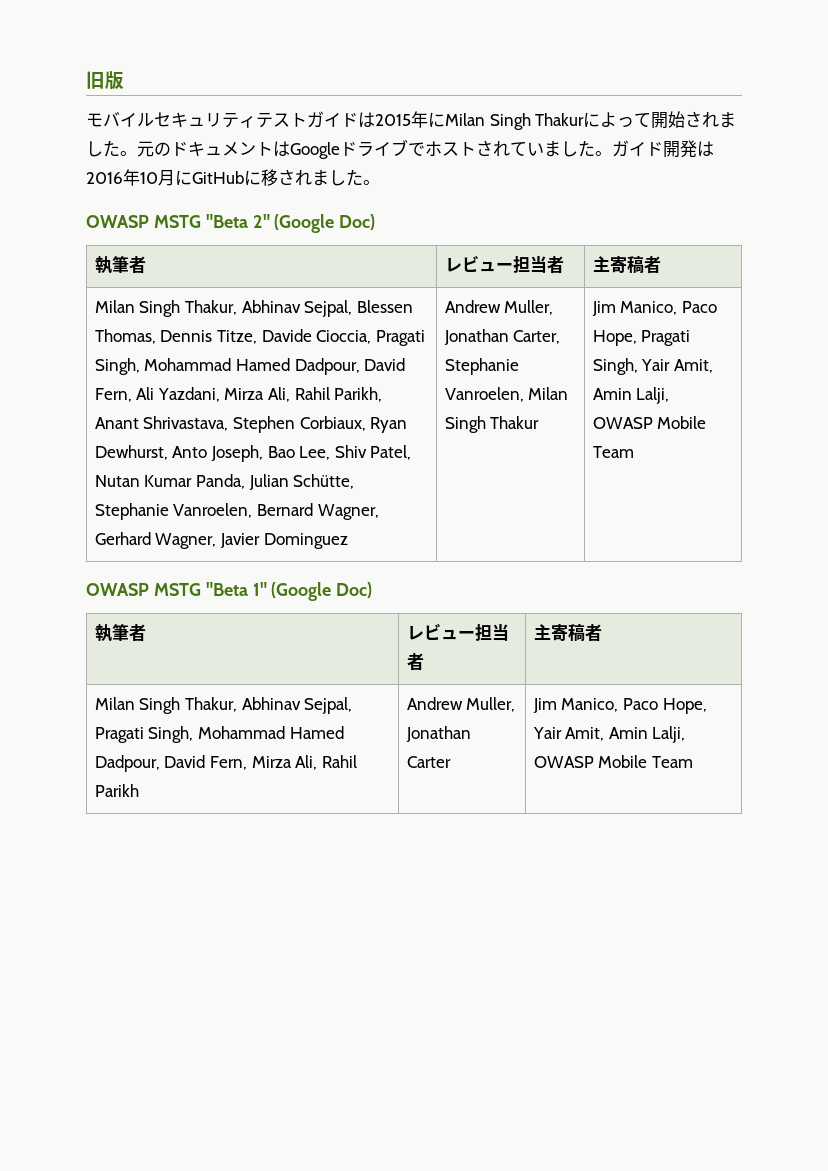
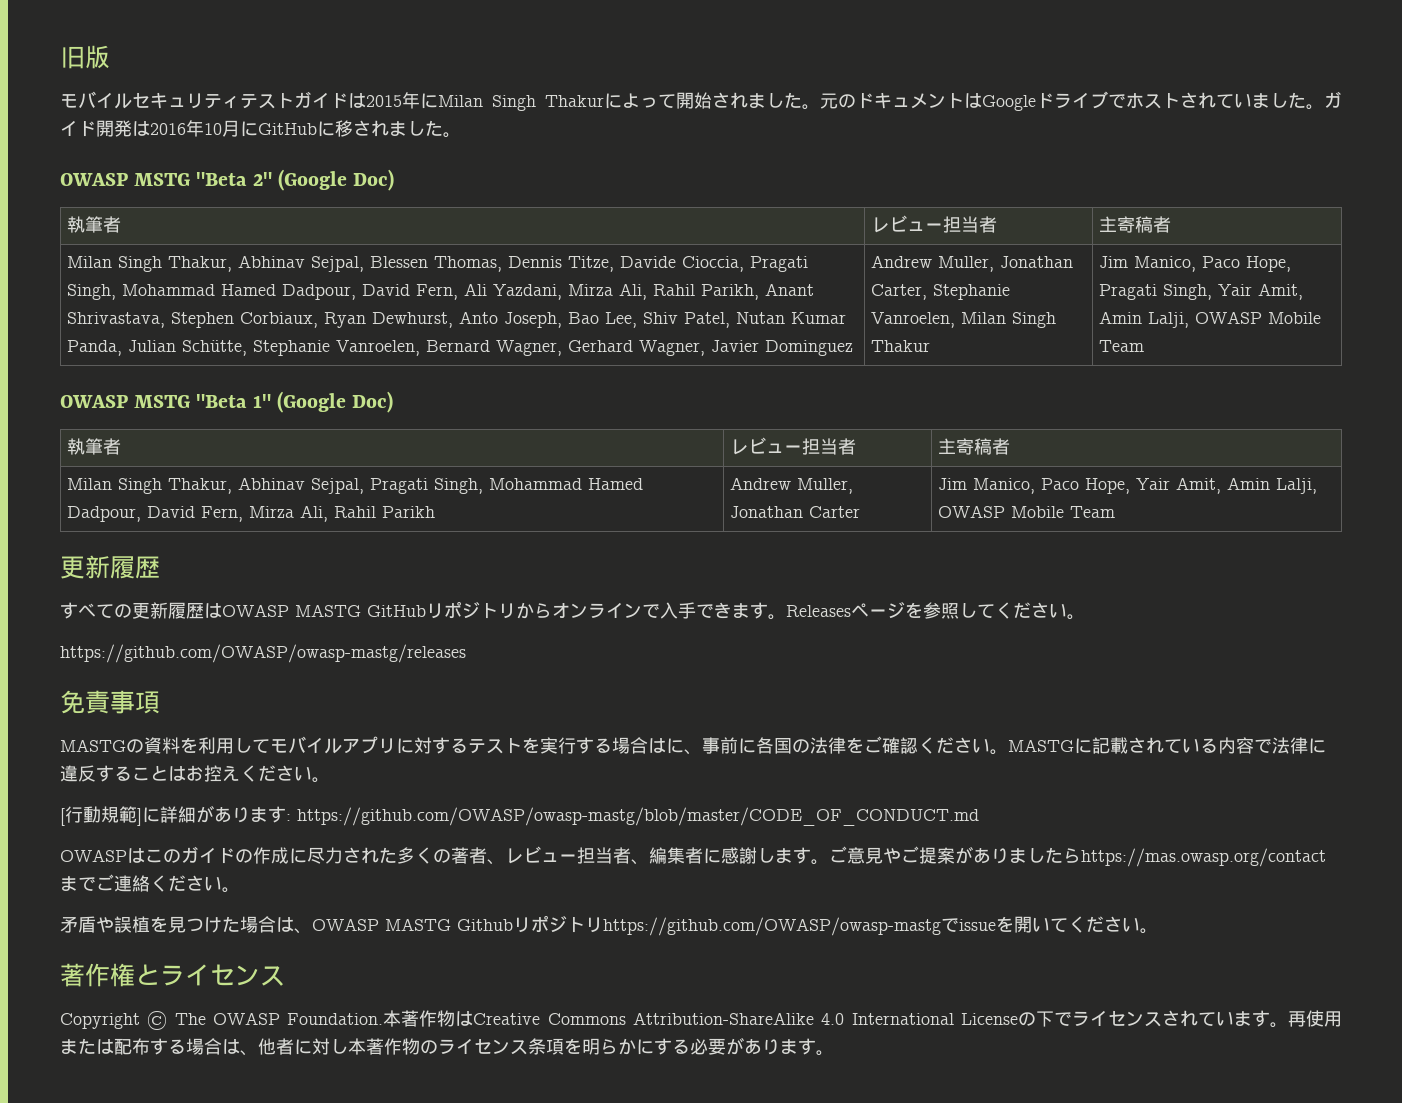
  Milan Singh Thakur, Abhinav Sejpal, Pragati Singh, Mohammad Hamed Dadpour, David Fern, Mirza Ali, Rahil Parikh | Andrew Muller, Jonathan Carter | Jim Manico, Paco Hope, Yair Amit, Amin Lalji, OWASP Mobile Team
+ 更新履歴
+ すべての更新履歴はOWASP MASTG GitHubリポジトリからオンラインで入手できます。Releasesページを参照してください。
+ https://github.com/OWASP/owasp-mastg/releases
+ 免責事項
+ MASTGの資料を利用してモバイルアプリに対するテストを実行する場合はに、事前に各国の法律をご確認ください。MASTGに記載されている内容で法律に違反することはお控えください。
+ [行動規範]に詳細があります: https://github.com/OWASP/owasp-mastg/blob/master/CODE_OF_CONDUCT.md
+ OWASPはこのガイドの作成に尽力された多くの著者、レビュー担当者、編集者に感謝します。ご意見やご提案がありましたらhttps://mas.owasp.org/contactまでご連絡ください。
+ 矛盾や誤植を見つけた場合は、OWASP MASTG Githubリポジトリhttps://github.com/OWASP/owasp-mastgでissueを開いてください。
+ 著作権とライセンス
+ Copyright © The OWASP Foundation.本著作物はCreative Commons Attribution-ShareAlike 4.0 International Licenseの下でライセンスされています。再使用または配布する場合は、他者に対し本著作物のライセンス条項を明らかにする必要があります。

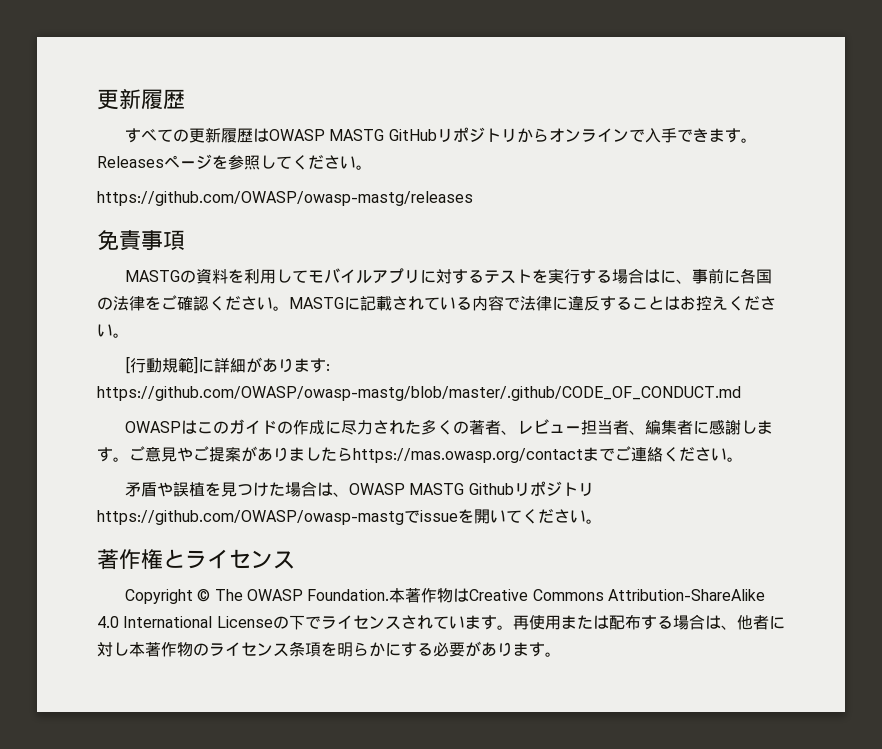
- 旧版
- モバイルセキュリティテストガイドは2015年にMilan Singh Thakurによって開始されました。元のドキュメントはGoogleドライブでホストされていました。ガイド開発は2016年10月にGitHubに移されました。
- OWASP MSTG "Beta 2" (Google Doc)
- 執筆者 | レビュー担当者 | 主寄稿者
- Milan Singh Thakur, Abhinav Sejpal, Blessen Thomas, Dennis Titze, Davide Cioccia, Pragati Singh, Mohammad Hamed Dadpour, David Fern, Ali Yazdani, Mirza Ali, Rahil Parikh, Anant Shrivastava, Stephen Corbiaux, Ryan Dewhurst, Anto Joseph, Bao Lee, Shiv Patel, Nutan Kumar Panda, Julian Schütte, Stephanie Vanroelen, Bernard Wagner, Gerhard Wagner, Javier Dominguez | Andrew Muller, Jonathan Carter, Stephanie Vanroelen, Milan Singh Thakur | Jim Manico, Paco Hope, Pragati Singh, Yair Amit, Amin Lalji, OWASP Mobile Team
- OWASP MSTG "Beta 1" (Google Doc)
- 執筆者 | レビュー担当者 | 主寄稿者
- Milan Singh Thakur, Abhinav Sejpal, Pragati Singh, Mohammad Hamed Dadpour, David Fern, Mirza Ali, Rahil Parikh | Andrew Muller, Jonathan Carter | Jim Manico, Paco Hope, Yair Amit, Amin Lalji, OWASP Mobile Team
- [行動規範]に詳細があります: https://github.com/OWASP/owasp-mastg/blob/master/CODE_OF_CONDUCT.md
+ [行動規範]に詳細があります: https://github.com/OWASP/owasp-mastg/blob/master/.github/CODE_OF_CONDUCT.md

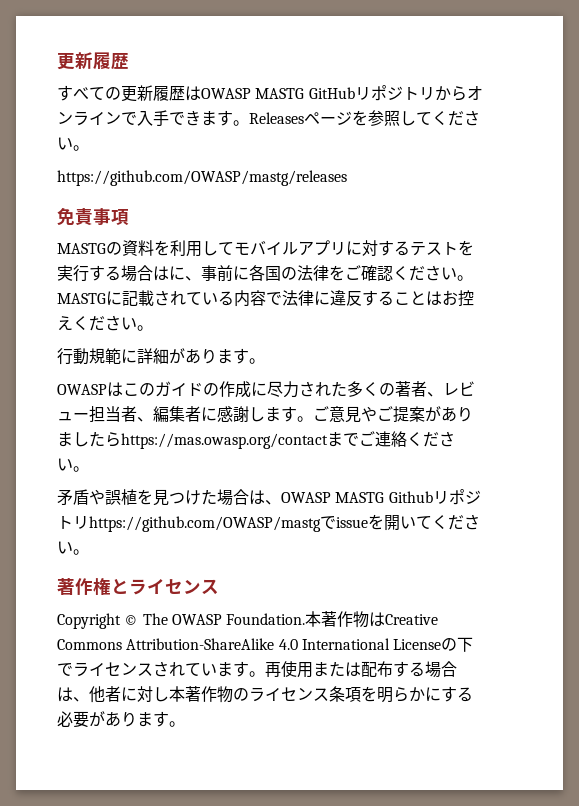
- https://github.com/OWASP/owasp-mastg/releases
+ https://github.com/OWASP/mastg/releases
- [行動規範]に詳細があります: https://github.com/OWASP/owasp-mastg/blob/master/.github/CODE_OF_CONDUCT.md
+ 行動規範に詳細があります。
- 矛盾や誤植を見つけた場合は、OWASP MASTG Githubリポジトリhttps://github.com/OWASP/owasp-mastgでissueを開いてください。
+ 矛盾や誤植を見つけた場合は、OWASP MASTG Githubリポジトリhttps://github.com/OWASP/mastgでissueを開いてください。

